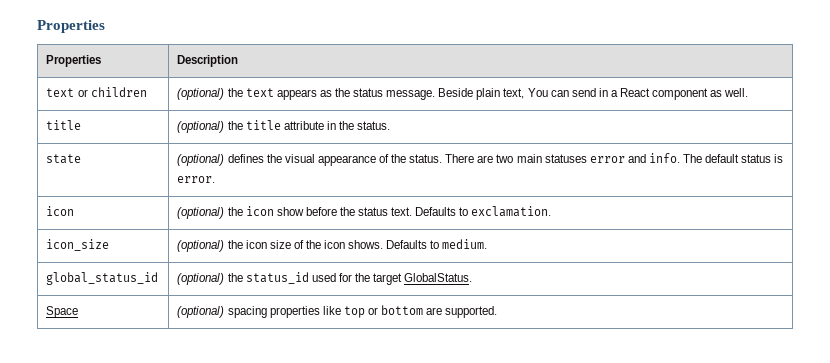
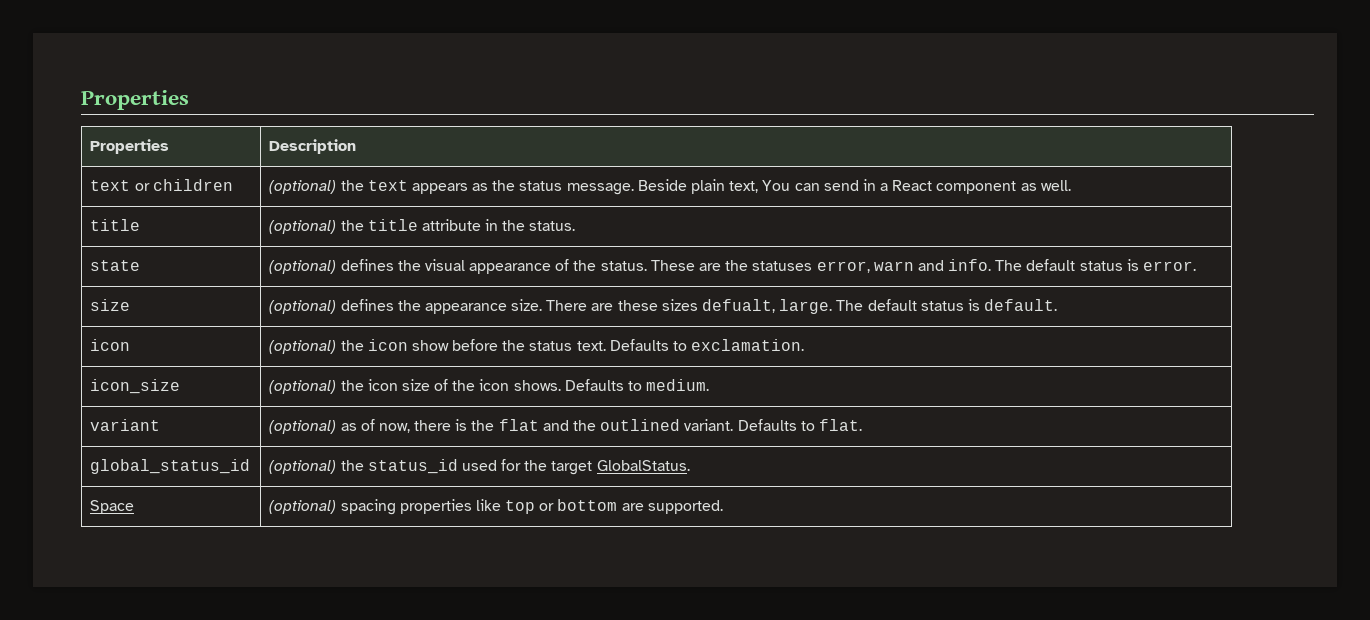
- state | (optional) defines the visual appearance of the status. There are two main statuses error and info. The default status is error.
+ state | (optional) defines the visual appearance of the status. These are the statuses error, warn and info. The default status is error.
+ size | (optional) defines the appearance size. There are these sizes defualt, large. The default status is default.
+ variant | (optional) as of now, there is the flat and the outlined variant. Defaults to flat.

